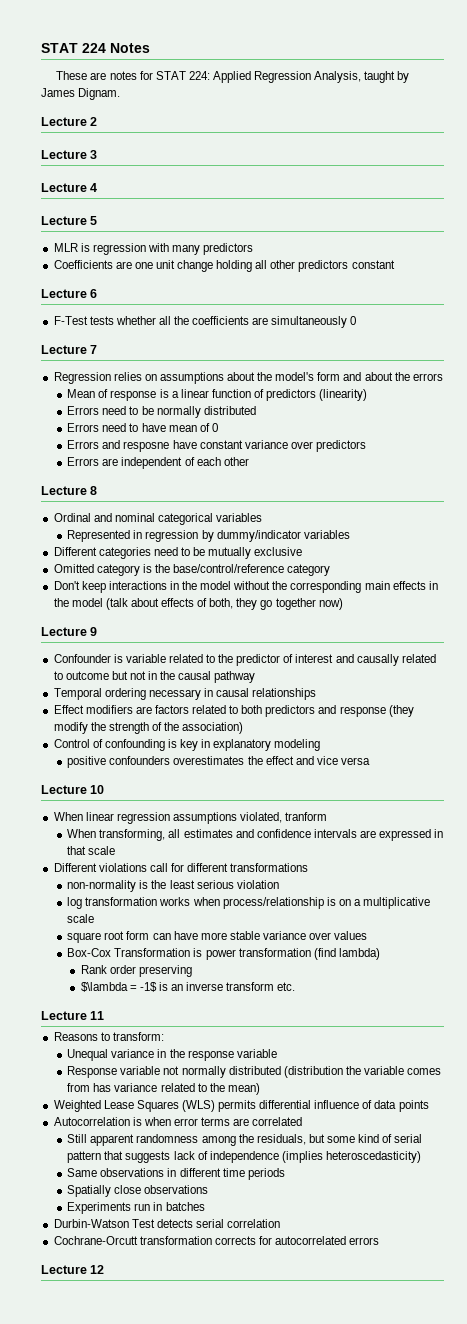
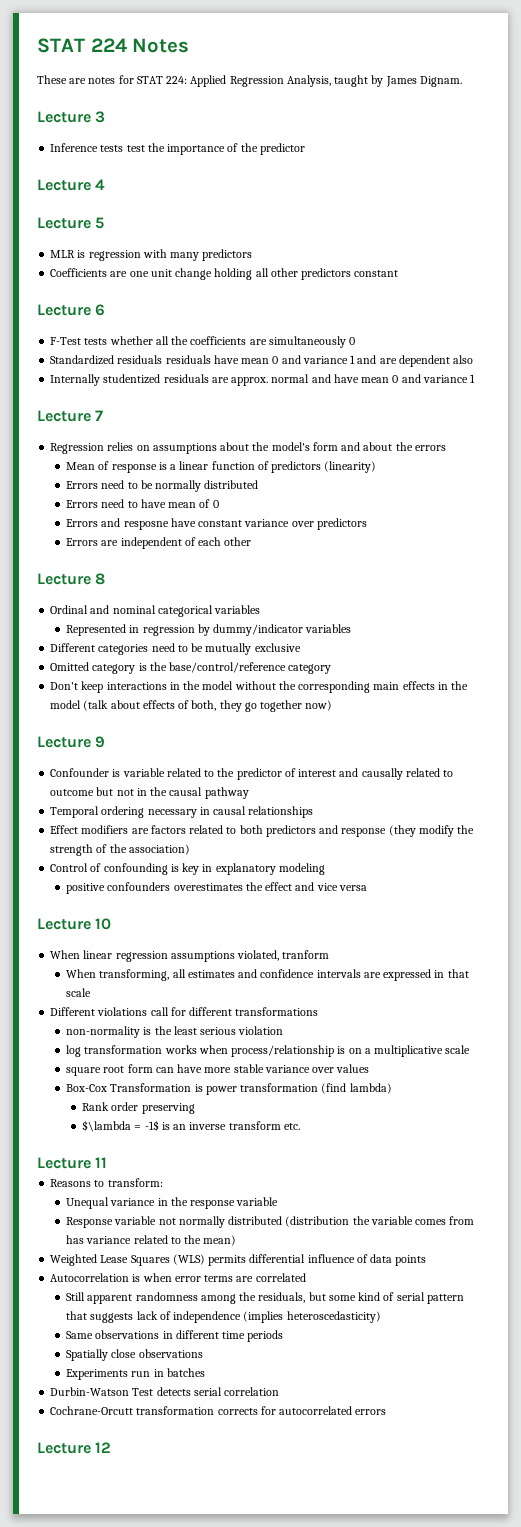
- Lecture 2
  Lecture 3
+ Inference tests test the importance of the predictor
+ Standardized residuals residuals have mean 0 and variance 1 and are dependent also
+ Internally studentized residuals are approx. normal and have mean 0 and variance 1

